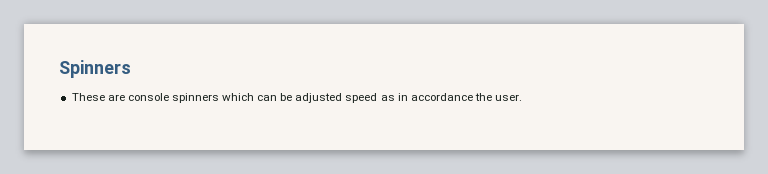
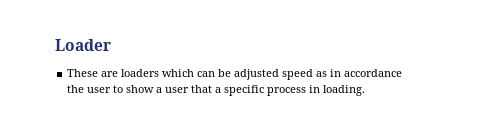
- Spinners
+ Loader
- These are console spinners which can be adjusted speed as in accordance the user.
+ These are loaders which can be adjusted speed as in accordance the user to show a user that a specific process in loading.

